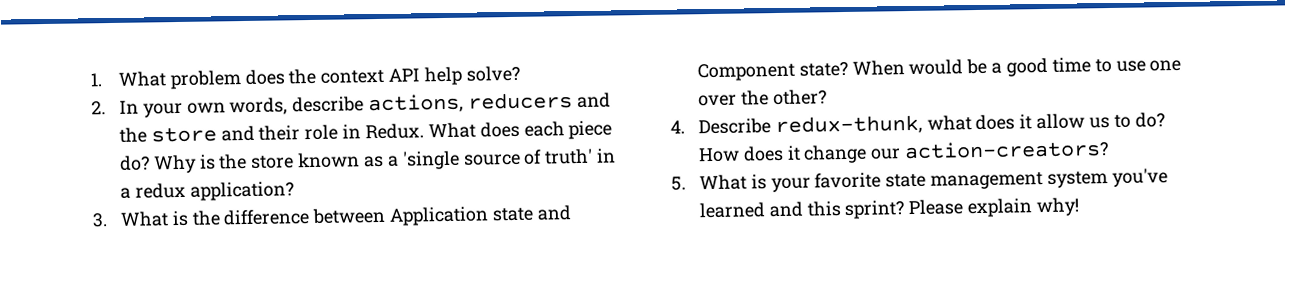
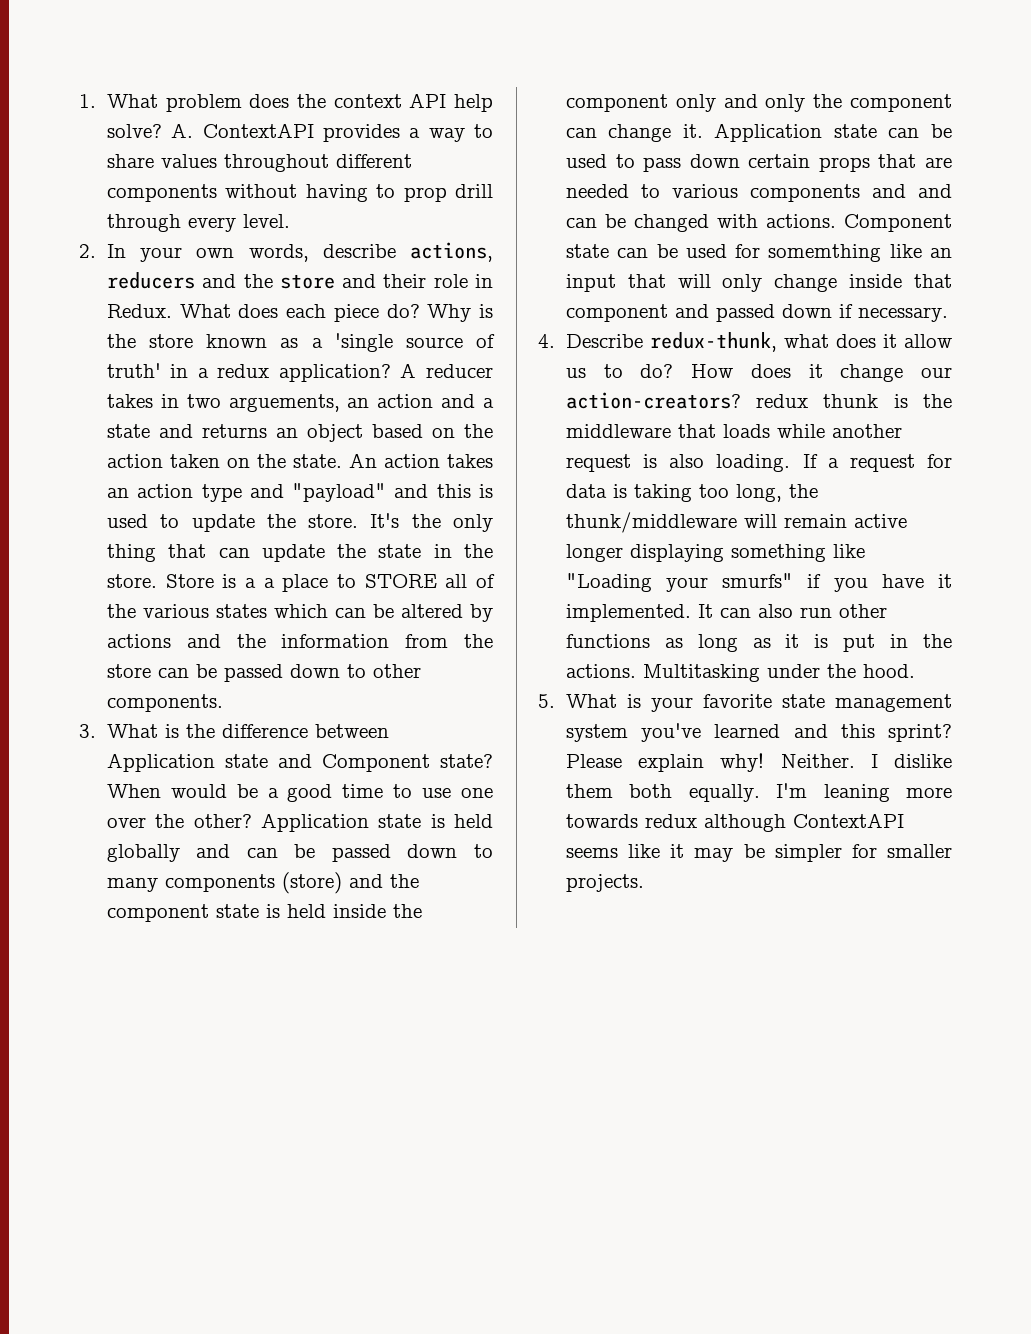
+ A. ContextAPI provides a way to share values throughout different components without having to prop drill through every level.
+ A reducer takes in two arguements, an action and a state and returns an object based on the action taken on the state. An action takes an action type and "payload" and this is used to update the store. It's the only thing that can update the state in the store. Store is a a place to STORE all of the various states which can be altered by actions and the information from the store can be passed down to other components.
+ Application state is held globally and can be passed down to many components (store) and the component state is held inside the component only and only the component can change it. Application state can be used to pass down certain props that are needed to various components and and can be changed with actions. Component state can be used for somemthing like an input that will only change inside that component and passed down if necessary.
- How does it change our action-creators?
+ How does it change our action-creators? redux thunk is the middleware that loads while another request is also loading. If a request for data is taking too long, the thunk/middleware will remain active longer displaying something like "Loading your smurfs" if you have it implemented. It can also run other functions as long as it is put in the actions. Multitasking under the hood.
+ Neither. I dislike them both equally. I'm leaning more towards redux although ContextAPI seems like it may be simpler for smaller projects.

